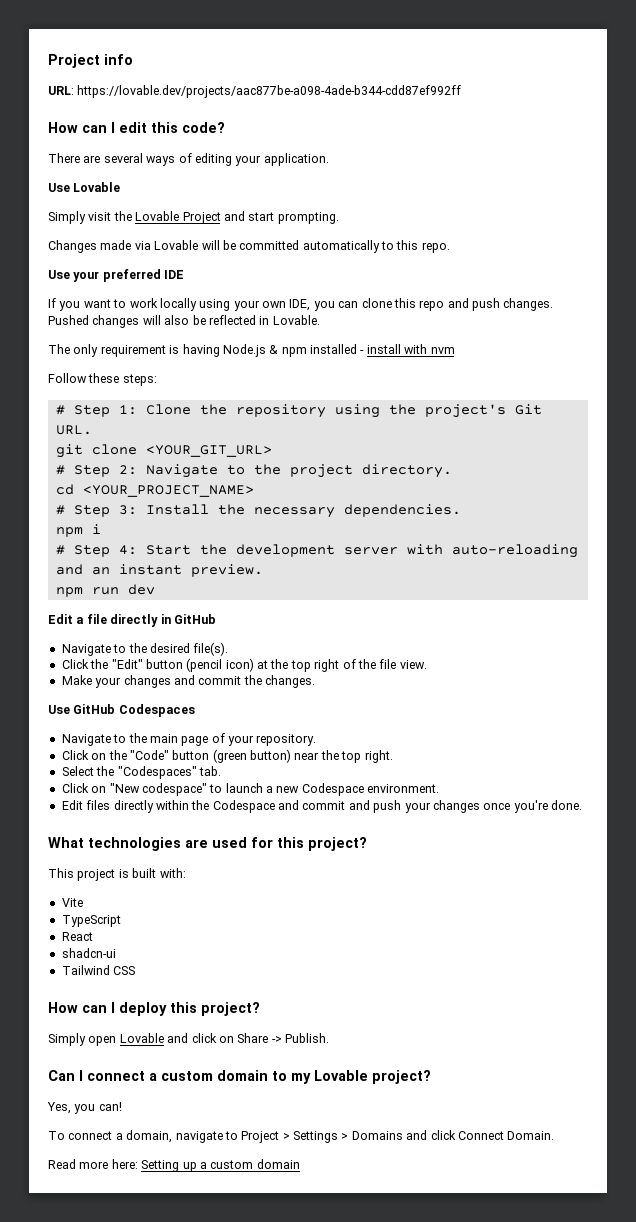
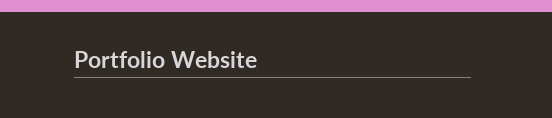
- Project info
- URL: https://lovable.dev/projects/aac877be-a098-4ade-b344-cdd87ef992ff
- How can I edit this code?
- There are several ways of editing your application.
- Use Lovable
- Simply visit the Lovable Project and start prompting.
- Changes made via Lovable will be committed automatically to this repo.
- Use your preferred IDE
- If you want to work locally using your own IDE, you can clone this repo and push changes. Pushed changes will also be reflected in Lovable.
- The only requirement is having Node.js & npm installed - install with nvm
- Follow these steps:
- # Step 1: Clone the repository using the project's Git URL.
- git clone <YOUR_GIT_URL>
- # Step 2: Navigate to the project directory.
- cd <YOUR_PROJECT_NAME>
- # Step 3: Install the necessary dependencies.
- npm i
- # Step 4: Start the development server with auto-reloading and an instant preview.
- npm run dev
- Edit a file directly in GitHub
- Navigate to the desired file(s).
- Click the "Edit" button (pencil icon) at the top right of the file view.
- Make your changes and commit the changes.
- Use GitHub Codespaces
- Navigate to the main page of your repository.
- Click on the "Code" button (green button) near the top right.
- Select the "Codespaces" tab.
- Click on "New codespace" to launch a new Codespace environment.
- Edit files directly within the Codespace and commit and push your changes once you're done.
- What technologies are used for this project?
- This project is built with:
- Vite
- TypeScript
- React
- shadcn-ui
- Tailwind CSS
- How can I deploy this project?
- Simply open Lovable and click on Share -> Publish.
- Can I connect a custom domain to my Lovable project?
- Yes, you can!
- To connect a domain, navigate to Project > Settings > Domains and click Connect Domain.
- Read more here: Setting up a custom domain
+ Portfolio Website

